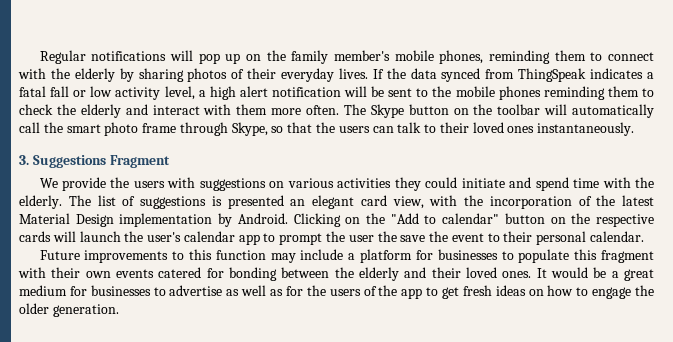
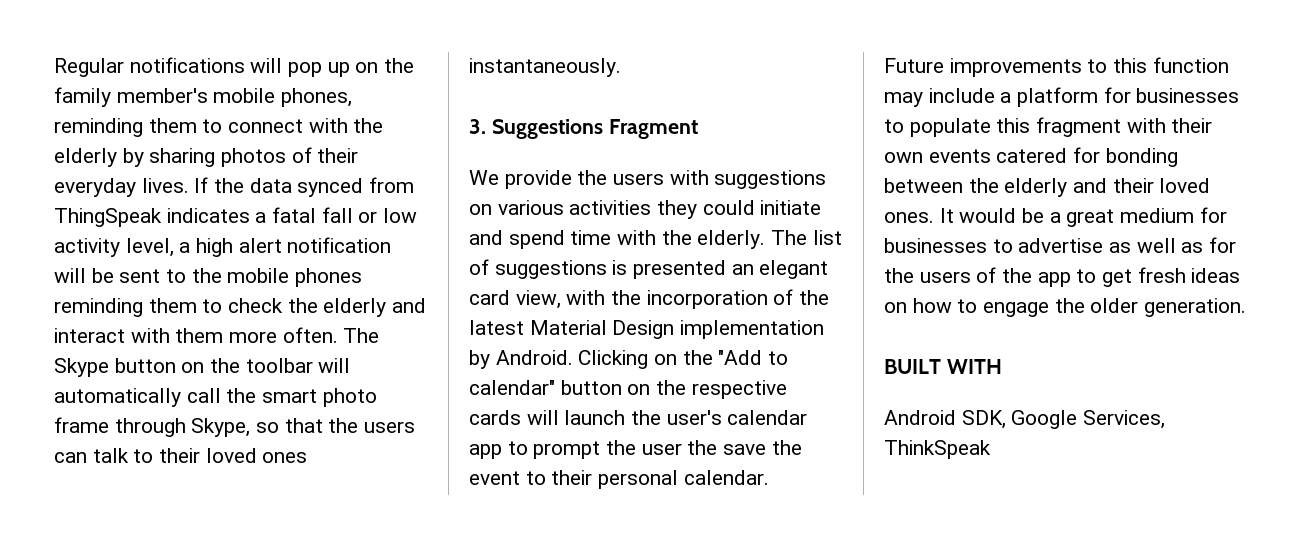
+ BUILT WITH
+ Android SDK, Google Services, ThinkSpeak

